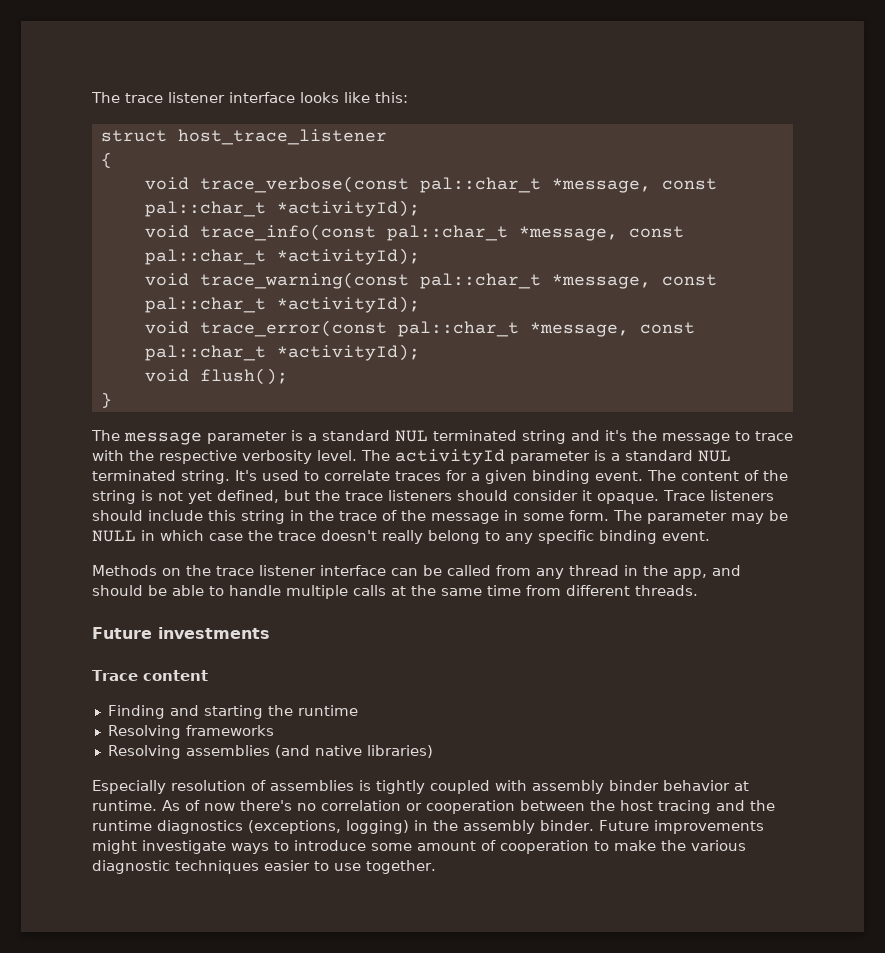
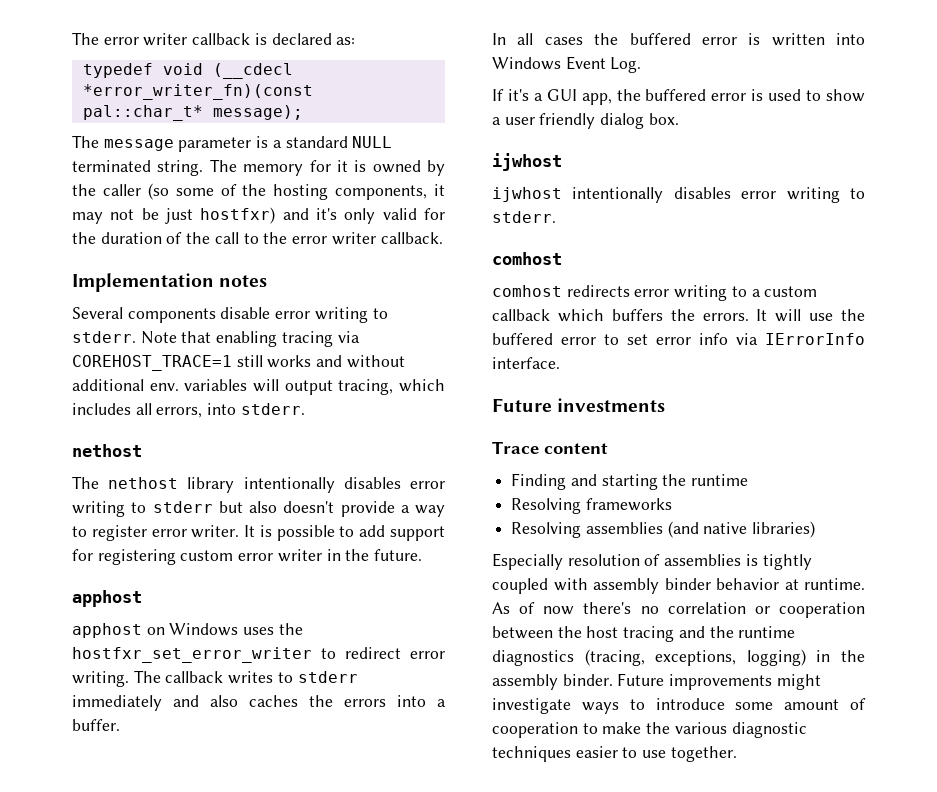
- The trace listener interface looks like this:
- struct host_trace_listener
- {
- void trace_verbose(const pal::char_t *message, const pal::char_t *activityId);
- void trace_info(const pal::char_t *message, const pal::char_t *activityId);
- void trace_warning(const pal::char_t *message, const pal::char_t *activityId);
- void trace_error(const pal::char_t *message, const pal::char_t *activityId);
- void flush();
- }
+ The error writer callback is declared as:
+ typedef void (__cdecl *error_writer_fn)(const pal::char_t* message);
- The message parameter is a standard NUL terminated string and it's the message to trace with the respective verbosity level. The activityId parameter is a standard NUL terminated string. It's used to correlate traces for a given binding event. The content of the string is not yet defined, but the trace listeners should consider it opaque. Trace listeners should include this string in the trace of the message in some form. The parameter may be NULL in which case the trace doesn't really belong to any specific binding event.
- Methods on the trace listener interface can be called from any thread in the app, and should be able to handle multiple calls at the same time from different threads.
+ The message parameter is a standard NULL terminated string. The memory for it is owned by the caller (so some of the hosting components, it may not be just hostfxr) and it's only valid for the duration of the call to the error writer callback.
+ Implementation notes
+ Several components disable error writing to stderr. Note that enabling tracing via COREHOST_TRACE=1 still works and without additional env. variables will output tracing, which includes all errors, into stderr.
+ nethost
+ The nethost library intentionally disables error writing to stderr but also doesn't provide a way to register error writer. It is possible to add support for registering custom error writer in the future.
+ apphost
+ apphost on Windows uses the hostfxr_set_error_writer to redirect error writing. The callback writes to stderr immediately and also caches the errors into a buffer.
+ In all cases the buffered error is written into Windows Event Log.
+ If it's a GUI app, the buffered error is used to show a user friendly dialog box.
+ ijwhost
+ ijwhost intentionally disables error writing to stderr.
+ comhost
+ comhost redirects error writing to a custom callback which buffers the errors. It will use the buffered error to set error info via IErrorInfo interface.
- As of now there's no correlation or cooperation between the host tracing and the runtime diagnostics (exceptions, logging) in the assembly binder.
+ As of now there's no correlation or cooperation between the host tracing and the runtime diagnostics (tracing, exceptions, logging) in the assembly binder.

